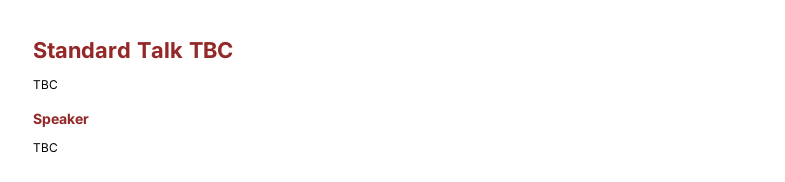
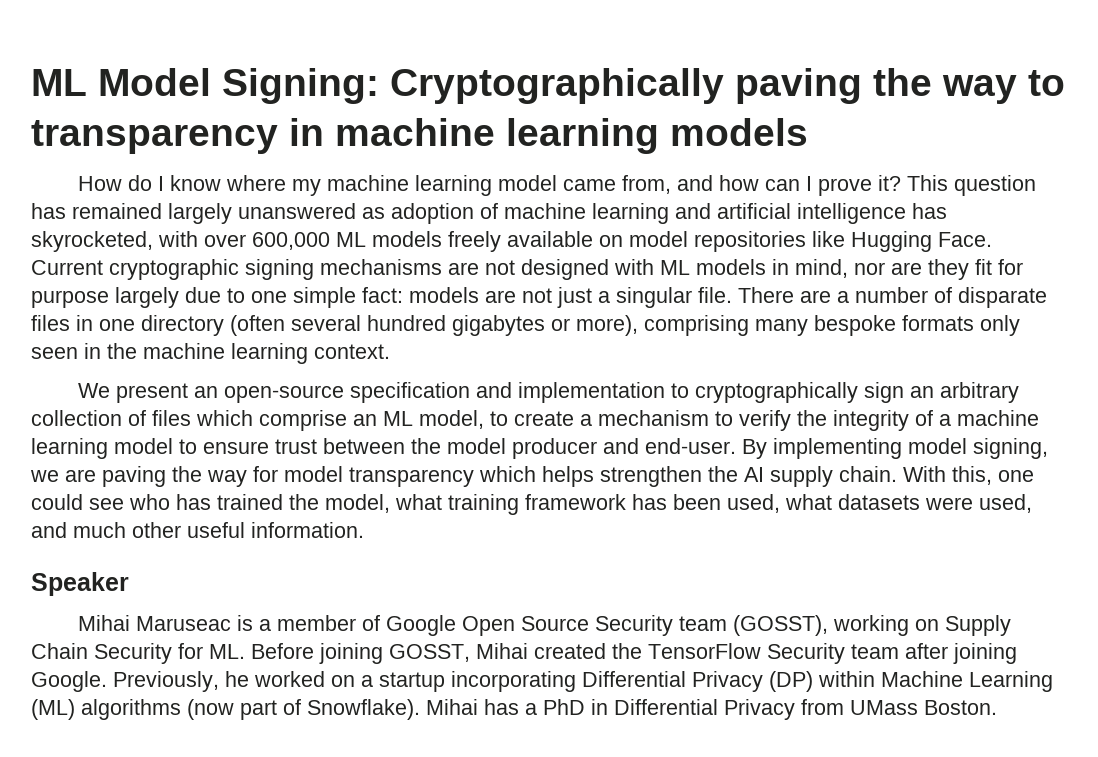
- Standard Talk TBC
- TBC
+ ML Model Signing: Cryptographically paving the way to transparency in machine learning models
+ How do I know where my machine learning model came from, and how can I prove it? This question has remained largely unanswered as adoption of machine learning and artificial intelligence has skyrocketed, with over 600,000 ML models freely available on model repositories like Hugging Face. Current cryptographic signing mechanisms are not designed with ML models in mind, nor are they fit for purpose largely due to one simple fact: models are not just a singular file. There are a number of disparate files in one directory (often several hundred gigabytes or more), comprising many bespoke formats only seen in the machine learning context.
+ We present an open-source specification and implementation to cryptographically sign an arbitrary collection of files which comprise an ML model, to create a mechanism to verify the integrity of a machine learning model to ensure trust between the model producer and end-user. By implementing model signing, we are paving the way for model transparency which helps strengthen the AI supply chain. With this, one could see who has trained the model, what training framework has been used, what datasets were used, and much other useful information.
  Speaker
- TBC
+ Mihai Maruseac is a member of Google Open Source Security team (GOSST), working on Supply Chain Security for ML. Before joining GOSST, Mihai created the TensorFlow Security team after joining Google. Previously, he worked on a startup incorporating Differential Privacy (DP) within Machine Learning (ML) algorithms (now part of Snowflake). Mihai has a PhD in Differential Privacy from UMass Boston.

